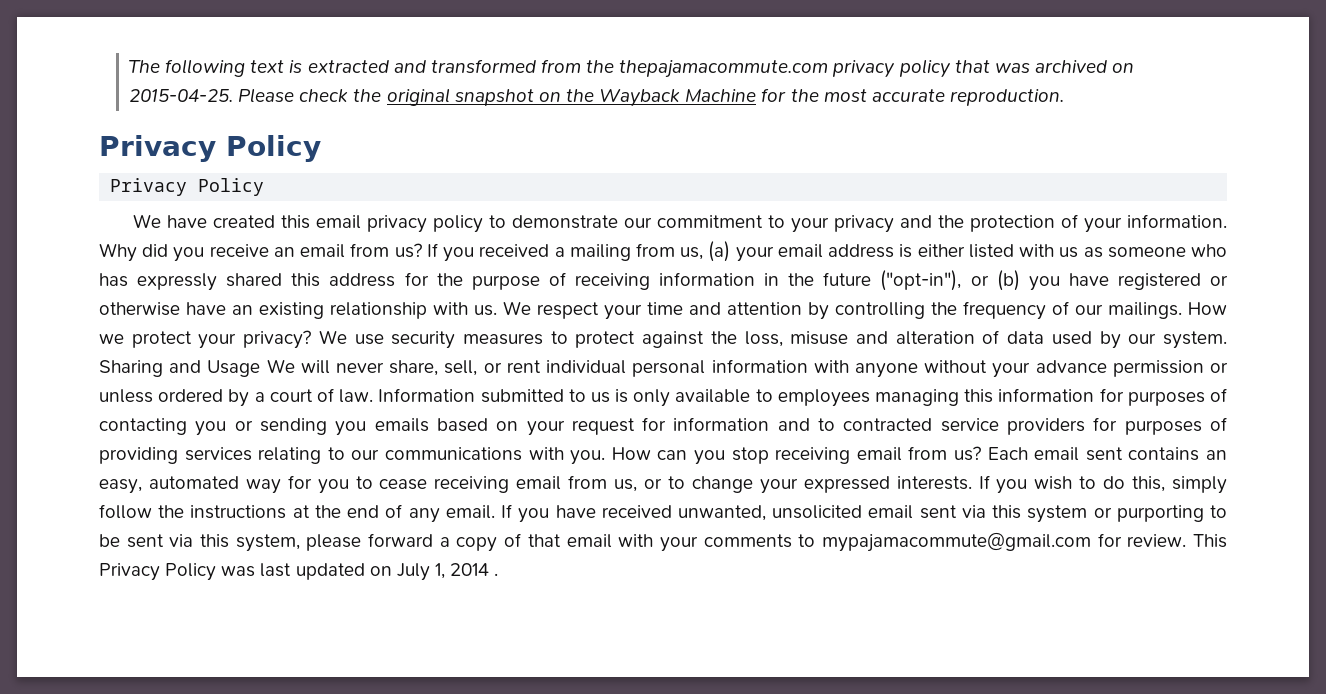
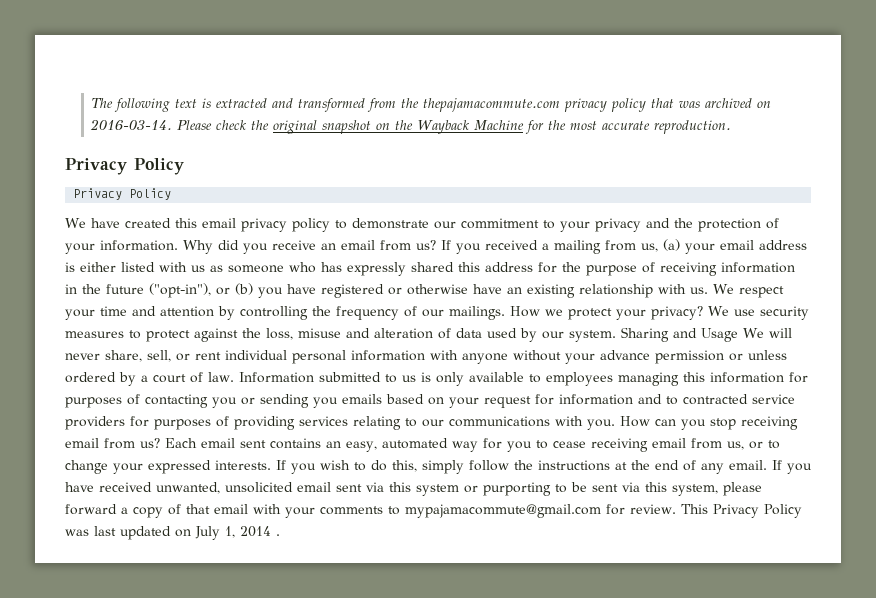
- The following text is extracted and transformed from the thepajamacommute.com privacy policy that was archived on 2015-04-25.
+ The following text is extracted and transformed from the thepajamacommute.com privacy policy that was archived on 2016-03-14.

